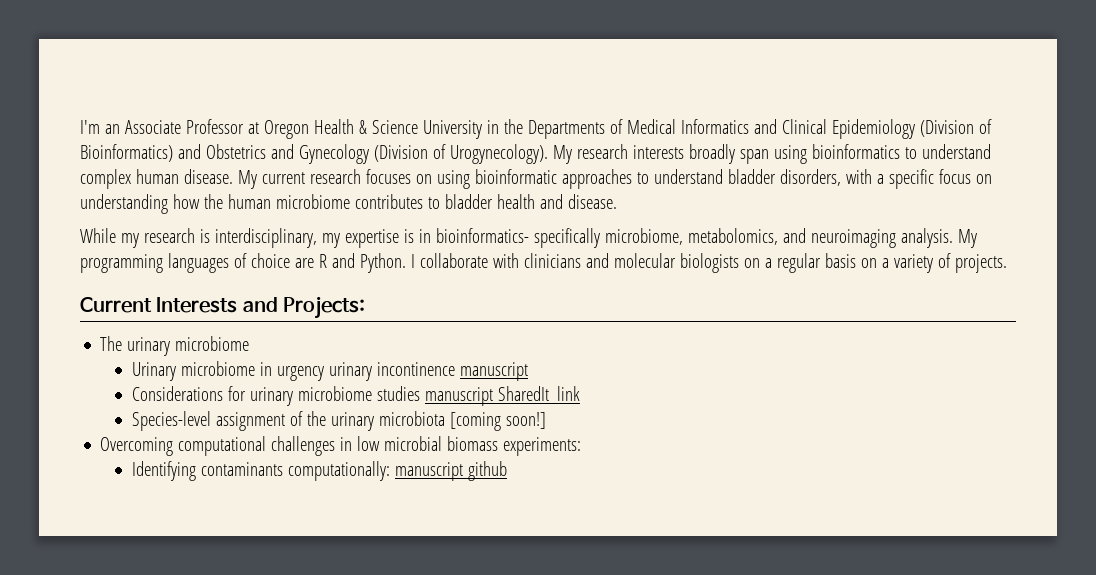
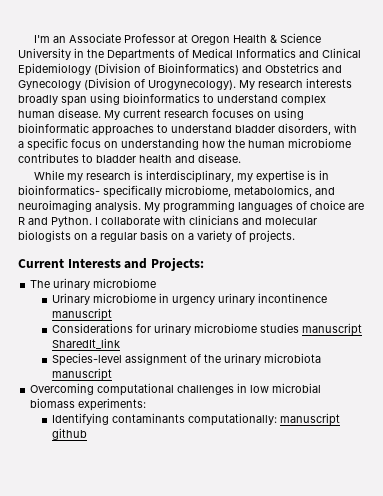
- Species-level assignment of the urinary microbiota [coming soon!]
+ Species-level assignment of the urinary microbiota manuscript

